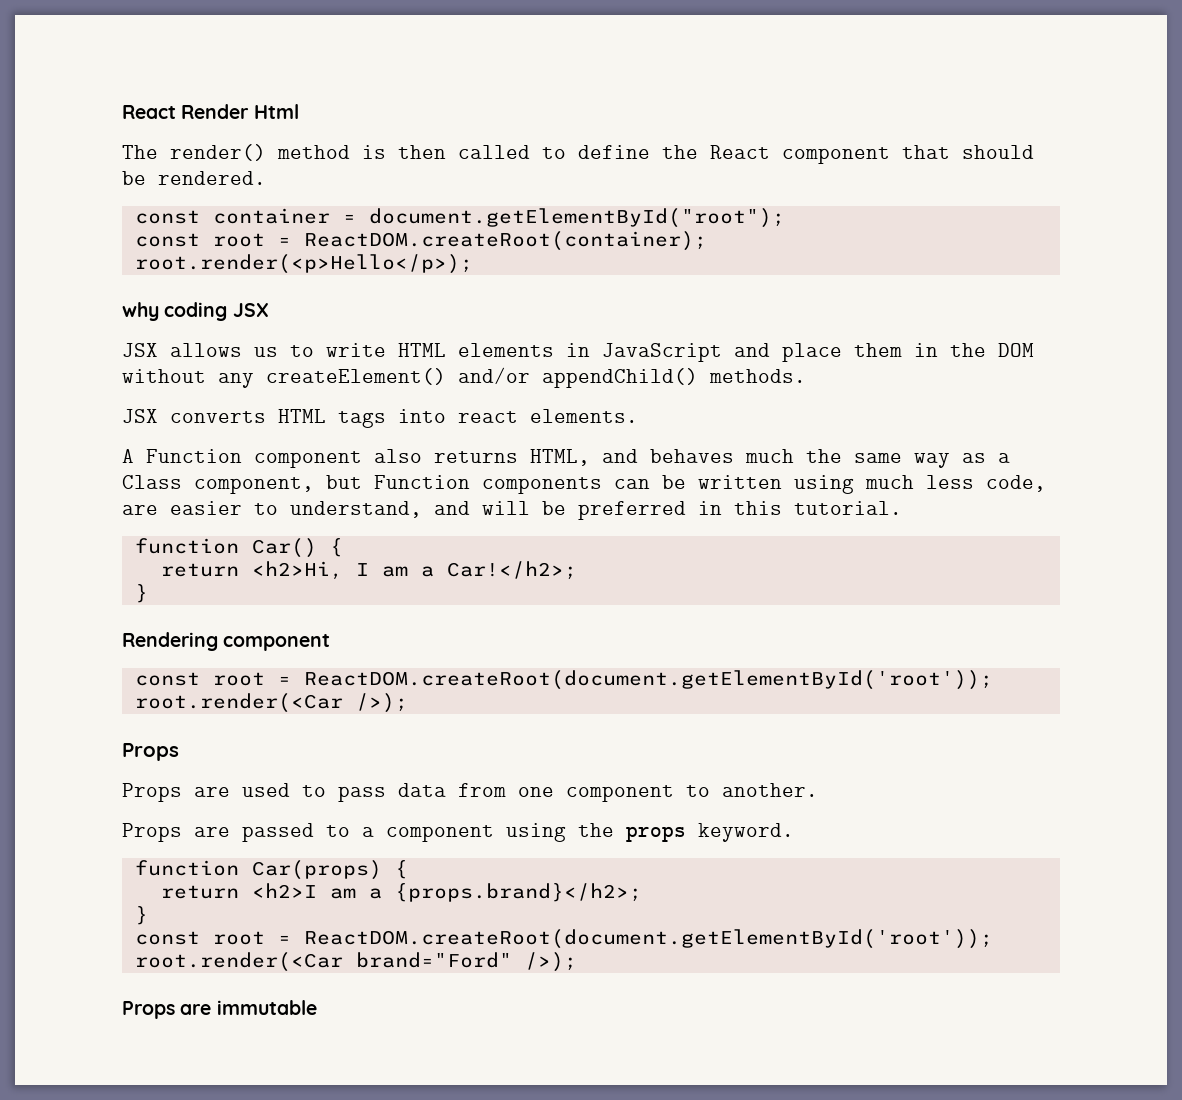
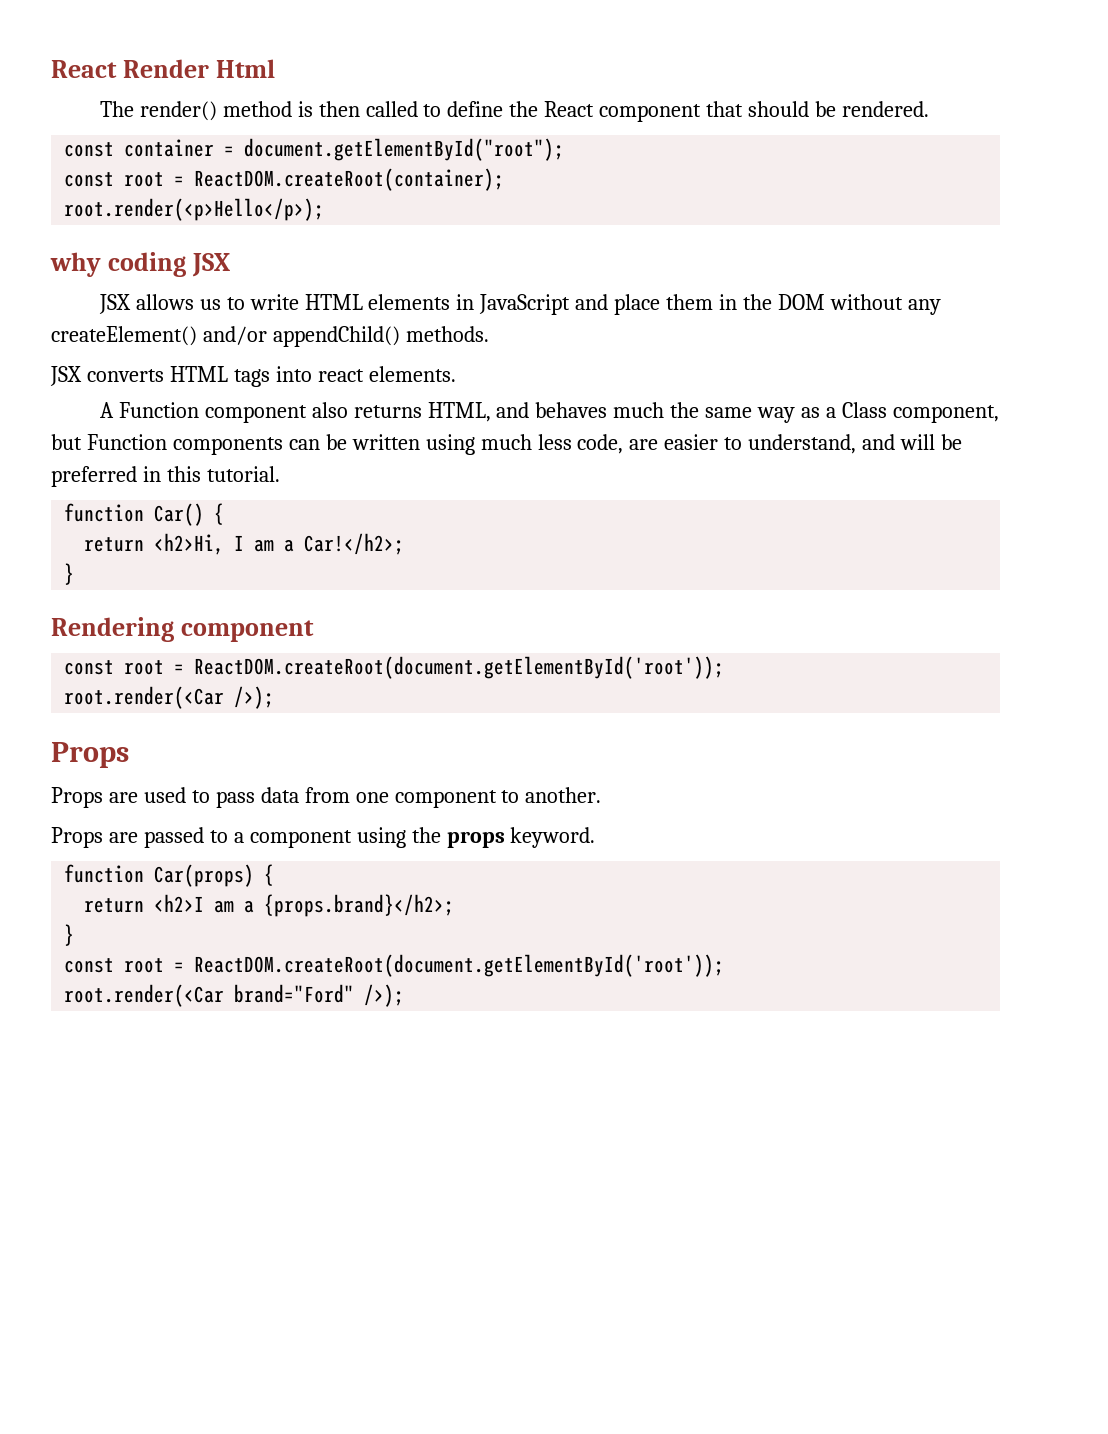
- Props are immutable

